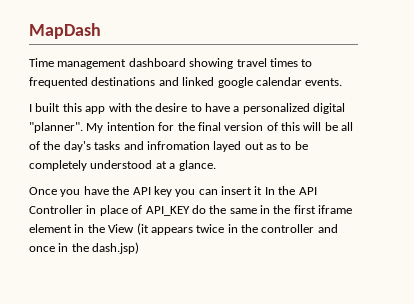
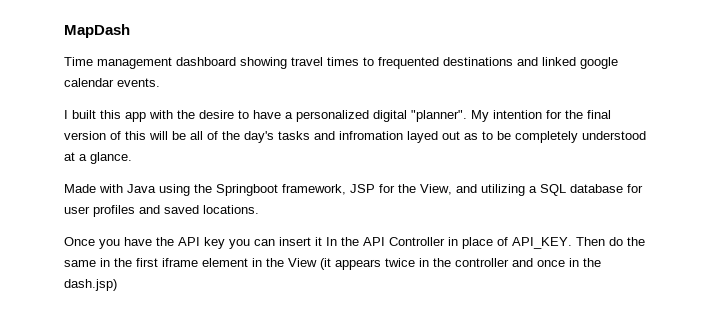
+ Made with Java using the Springboot framework, JSP for the View, and utilizing a SQL database for user profiles and saved locations.
- Once you have the API key you can insert it In the API Controller in place of API_KEY do the same in the first iframe element in the View (it appears twice in the controller and once in the dash.jsp)
+ Once you have the API key you can insert it In the API Controller in place of API_KEY. Then do the same in the first iframe element in the View (it appears twice in the controller and once in the dash.jsp)

